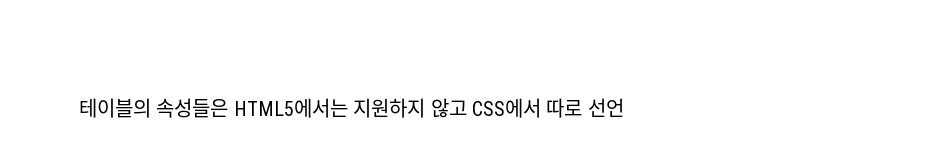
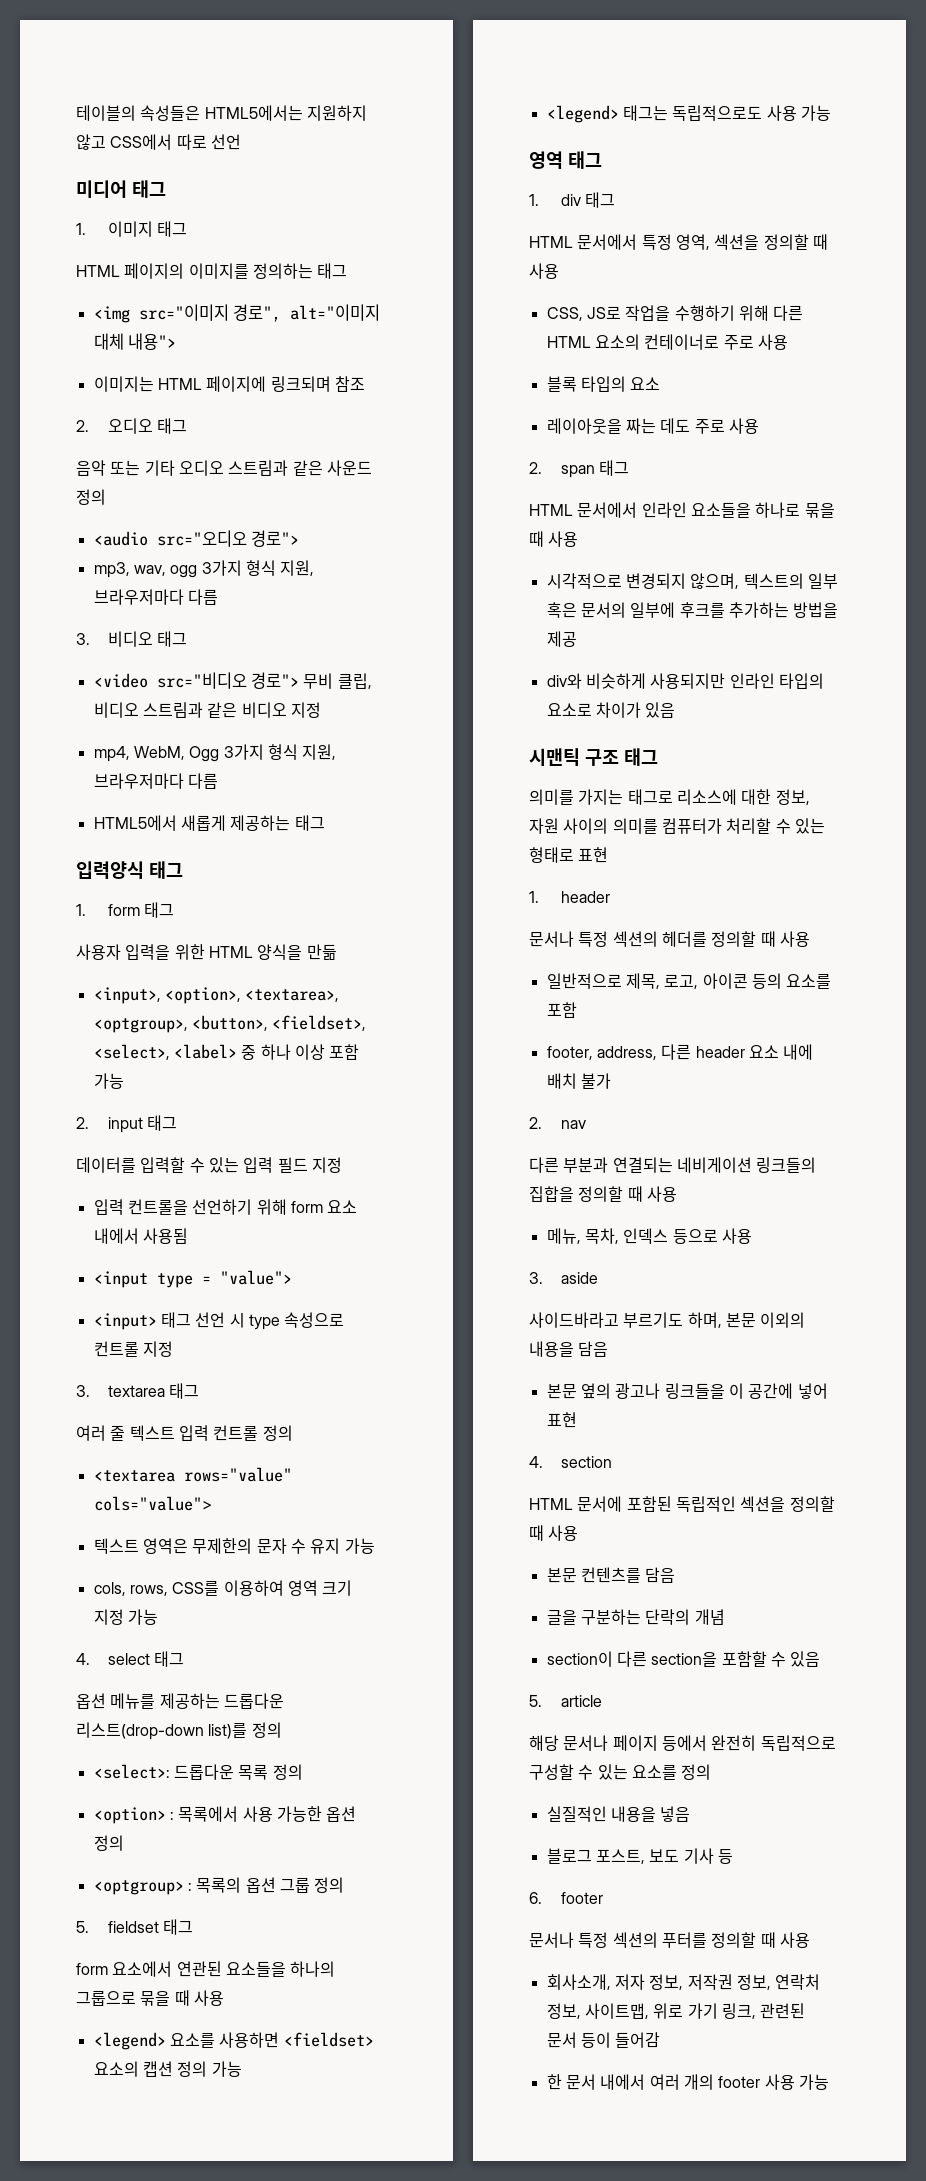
+ 미디어 태그
+ 1. 이미지 태그
+ HTML 페이지의 이미지를 정의하는 태그
+ <img src="이미지 경로", alt="이미지 대체 내용">
+ 이미지는 HTML 페이지에 링크되며 참조
+ 2. 오디오 태그
+ 음악 또는 기타 오디오 스트림과 같은 사운드 정의
+ <audio src="오디오 경로">
+ mp3, wav, ogg 3가지 형식 지원, 브라우저마다 다름
+ 3. 비디오 태그
+ <video src="비디오 경로"> 무비 클립, 비디오 스트림과 같은 비디오 지정
+ mp4, WebM, Ogg 3가지 형식 지원, 브라우저마다 다름
+ HTML5에서 새롭게 제공하는 태그
+ 입력양식 태그
+ 1. form 태그
+ 사용자 입력을 위한 HTML 양식을 만듦
+ <input>, <option>, <textarea>, <optgroup>, <button>, <fieldset>, <select>, <label> 중 하나 이상 포함 가능
+ 2. input 태그
+ 데이터를 입력할 수 있는 입력 필드 지정
+ 입력 컨트롤을 선언하기 위해 form 요소 내에서 사용됨
+ <input type = "value">
+ <input> 태그 선언 시 type 속성으로 컨트롤 지정
+ 3. textarea 태그
+ 여러 줄 텍스트 입력 컨트롤 정의
+ <textarea rows="value" cols="value">
+ 텍스트 영역은 무제한의 문자 수 유지 가능
+ cols, rows, CSS를 이용하여 영역 크기 지정 가능
+ 4. select 태그
+ 옵션 메뉴를 제공하는 드롭다운 리스트(drop-down list)를 정의
+ <select>: 드롭다운 목록 정의
+ <option> : 목록에서 사용 가능한 옵션 정의
+ <optgroup> : 목록의 옵션 그룹 정의
+ 5. fieldset 태그
+ form 요소에서 연관된 요소들을 하나의 그룹으로 묶을 때 사용
+ <legend> 요소를 사용하면 <fieldset> 요소의 캡션 정의 가능
+ <legend> 태그는 독립적으로도 사용 가능
+ 영역 태그
+ 1. div 태그
+ HTML 문서에서 특정 영역, 섹션을 정의할 때 사용
+ CSS, JS로 작업을 수행하기 위해 다른 HTML 요소의 컨테이너로 주로 사용
+ 블록 타입의 요소
+ 레이아웃을 짜는 데도 주로 사용
+ 2. span 태그
+ HTML 문서에서 인라인 요소들을 하나로 묶을 때 사용
+ 시각적으로 변경되지 않으며, 텍스트의 일부 혹은 문서의 일부에 후크를 추가하는 방법을 제공
+ div와 비슷하게 사용되지만 인라인 타입의 요소로 차이가 있음
+ 시맨틱 구조 태그
+ 의미를 가지는 태그로 리소스에 대한 정보, 자원 사이의 의미를 컴퓨터가 처리할 수 있는 형태로 표현
+ 1. header
+ 문서나 특정 섹션의 헤더를 정의할 때 사용
+ 일반적으로 제목, 로고, 아이콘 등의 요소를 포함
+ footer, address, 다른 header 요소 내에 배치 불가
+ 2. nav
+ 다른 부분과 연결되는 네비게이션 링크들의 집합을 정의할 때 사용
+ 메뉴, 목차, 인덱스 등으로 사용
+ 3. aside
+ 사이드바라고 부르기도 하며, 본문 이외의 내용을 담음
+ 본문 옆의 광고나 링크들을 이 공간에 넣어 표현
+ 4. section
+ HTML 문서에 포함된 독립적인 섹션을 정의할 때 사용
+ 본문 컨텐츠를 담음
+ 글을 구분하는 단락의 개념
+ section이 다른 section을 포함할 수 있음
+ 5. article
+ 해당 문서나 페이지 등에서 완전히 독립적으로 구성할 수 있는 요소를 정의
+ 실질적인 내용을 넣음
+ 블로그 포스트, 보도 기사 등
+ 6. footer
+ 문서나 특정 섹션의 푸터를 정의할 때 사용
+ 회사소개, 저자 정보, 저작권 정보, 연락처 정보, 사이트맵, 위로 가기 링크, 관련된 문서 등이 들어감
+ 한 문서 내에서 여러 개의 footer 사용 가능

